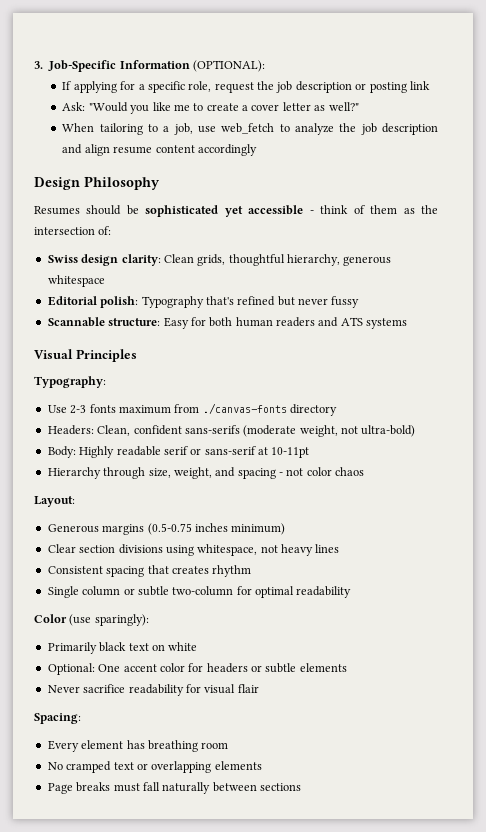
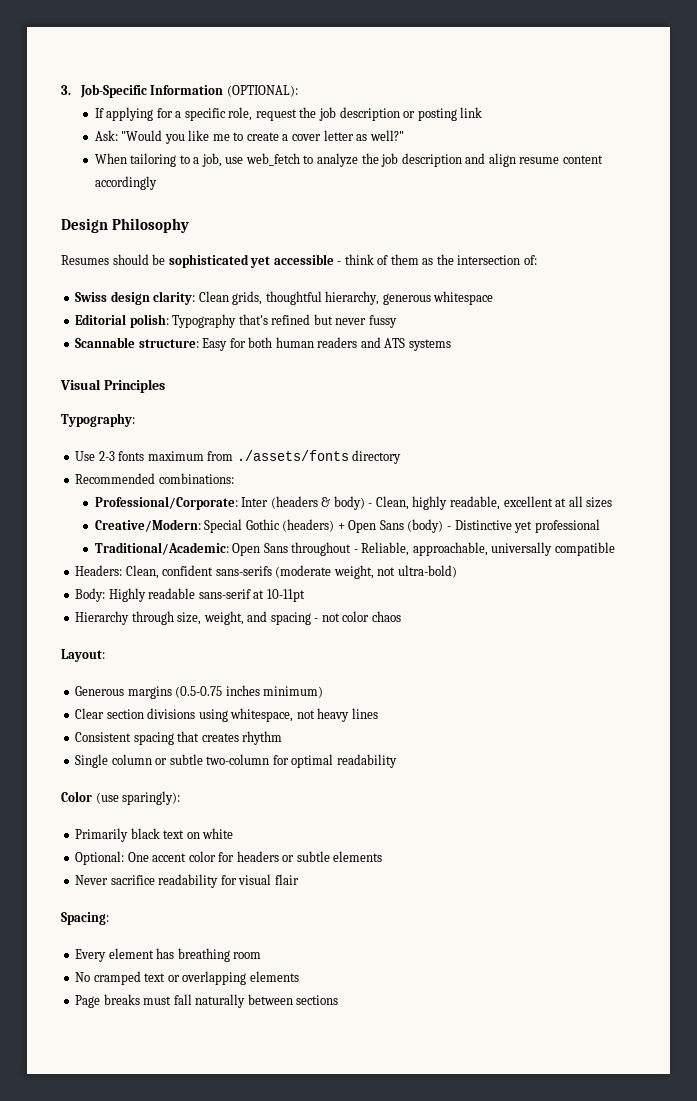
- Use 2-3 fonts maximum from ./canvas-fonts directory
+ Use 2-3 fonts maximum from ./assets/fonts directory
+ Recommended combinations:
+ Professional/Corporate: Inter (headers & body) - Clean, highly readable, excellent at all sizes
+ Creative/Modern: Special Gothic (headers) + Open Sans (body) - Distinctive yet professional
+ Traditional/Academic: Open Sans throughout - Reliable, approachable, universally compatible
- Body: Highly readable serif or sans-serif at 10-11pt
+ Body: Highly readable sans-serif at 10-11pt

